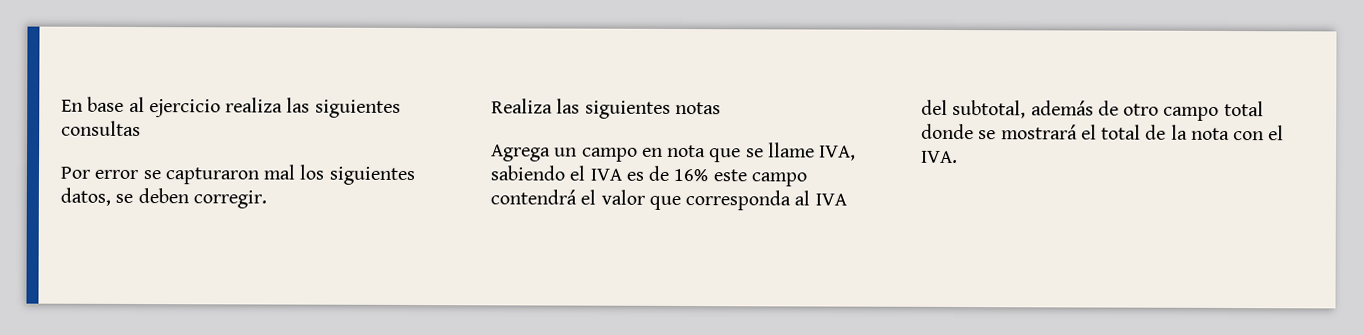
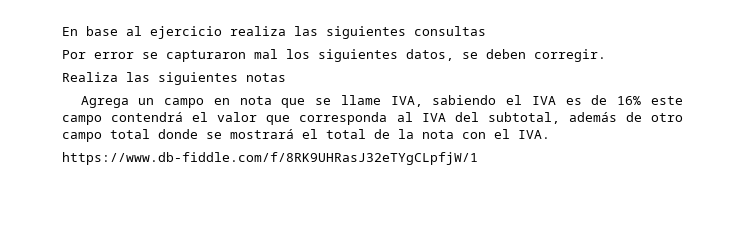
+ https://www.db-fiddle.com/f/8RK9UHRasJ32eTYgCLpfjW/1

